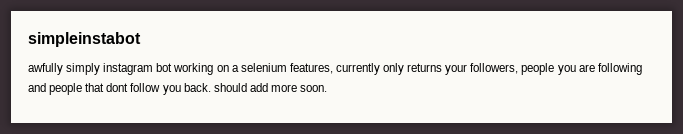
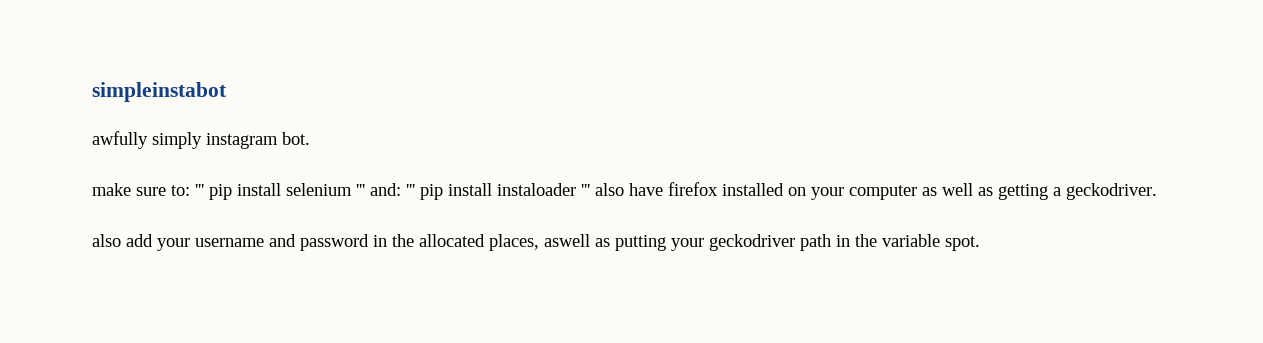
- awfully simply instagram bot working on a selenium features, currently only returns your followers, people you are following and people that dont follow you back. should add more soon.
+ awfully simply instagram bot.
+ make sure to: ''' pip install selenium ''' and: ''' pip install instaloader ''' also have firefox installed on your computer as well as getting a geckodriver.
+ also add your username and password in the allocated places, aswell as putting your geckodriver path in the variable spot.

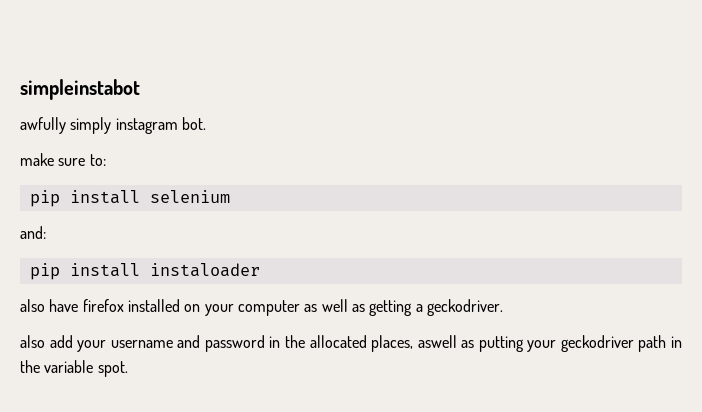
- make sure to: ''' pip install selenium ''' and: ''' pip install instaloader ''' also have firefox installed on your computer as well as getting a geckodriver.
+ make sure to:
+ pip install selenium
+ and:
+ pip install instaloader
+ also have firefox installed on your computer as well as getting a geckodriver.

